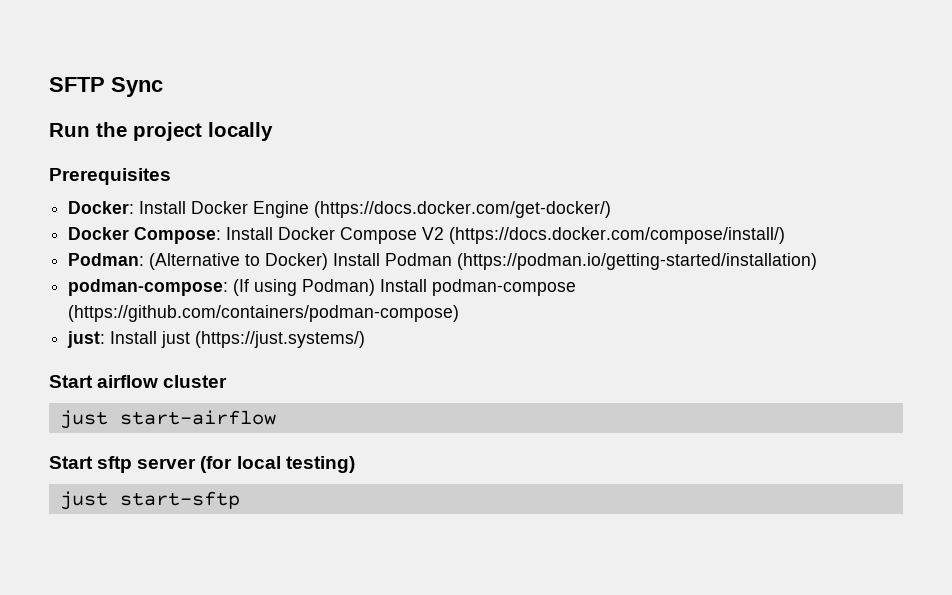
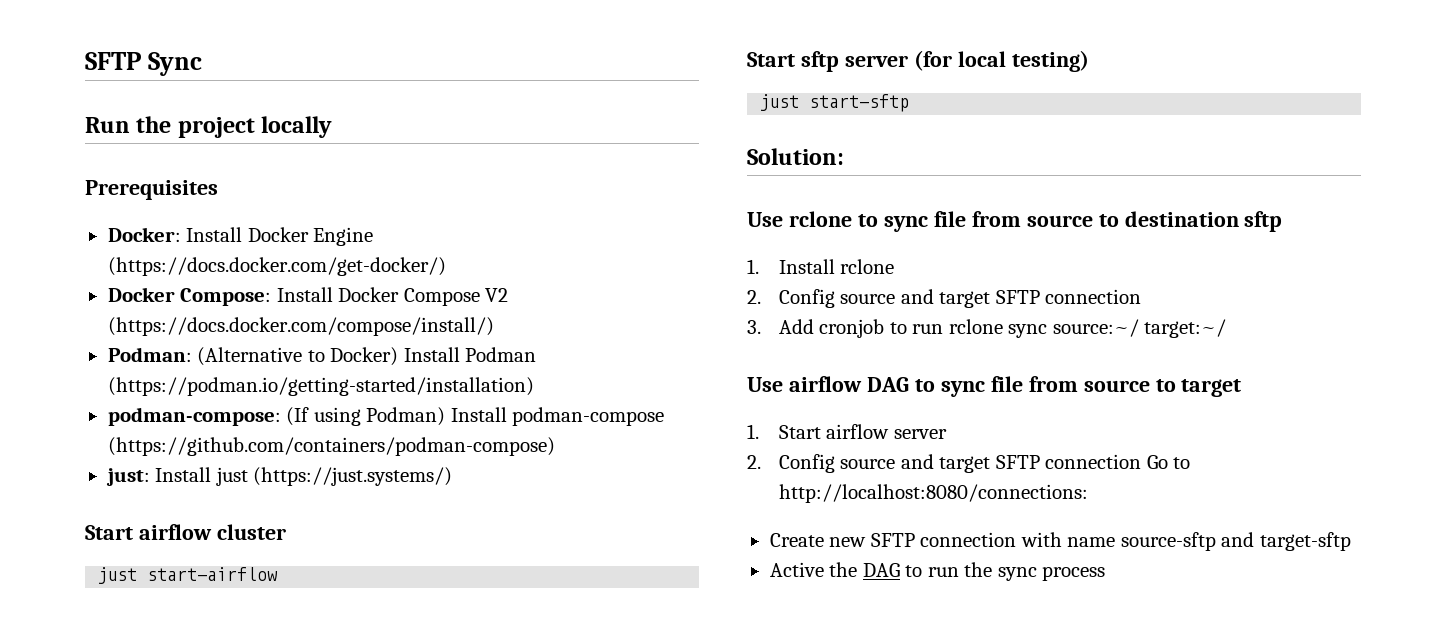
+ Solution:
+ Use rclone to sync file from source to destination sftp
+ 1. Install rclone
+ 2. Config source and target SFTP connection
+ 3. Add cronjob to run rclone sync source:~/ target:~/
+ Use airflow DAG to sync file from source to target
+ 1. Start airflow server
+ 2. Config source and target SFTP connection Go to http://localhost:8080/connections:
+ Create new SFTP connection with name source-sftp and target-sftp
+ Active the DAG to run the sync process

